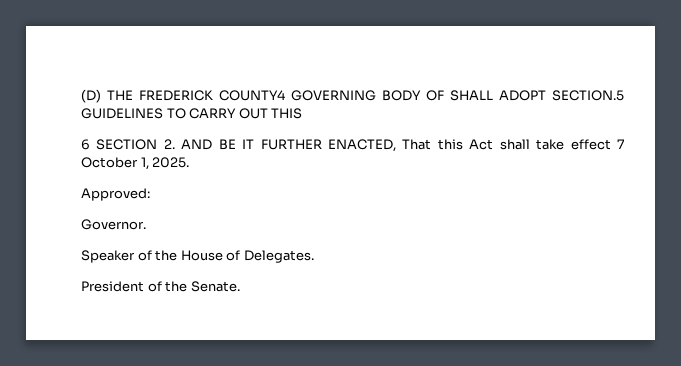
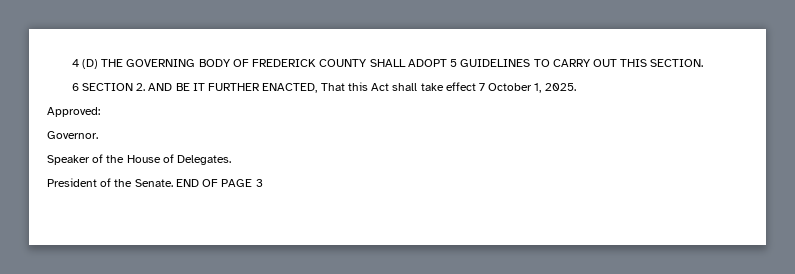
- (D) THE FREDERICK COUNTY4 GOVERNING BODY OF SHALL ADOPT SECTION.5 GUIDELINES TO CARRY OUT THIS
+ 4 (D) THE GOVERNING BODY OF FREDERICK COUNTY SHALL ADOPT 5 GUIDELINES TO CARRY OUT THIS SECTION.
+ END OF PAGE 3

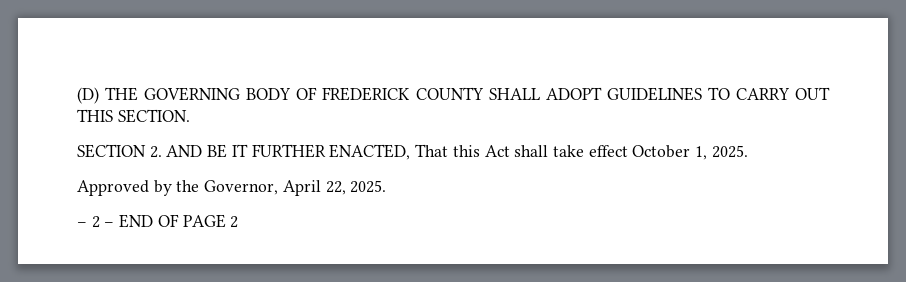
- 4 (D) THE GOVERNING BODY OF FREDERICK COUNTY SHALL ADOPT 5 GUIDELINES TO CARRY OUT THIS SECTION.
+ (D) THE GOVERNING BODY OF FREDERICK COUNTY SHALL ADOPT GUIDELINES TO CARRY OUT THIS SECTION.
- 6 SECTION 2. AND BE IT FURTHER ENACTED, That this Act shall take effect 7 October 1, 2025.
+ SECTION 2. AND BE IT FURTHER ENACTED, That this Act shall take effect October 1, 2025.
- Approved:
- Governor.
- Speaker of the House of Delegates.
- President of the Senate. END OF PAGE 3
+ Approved by the Governor, April 22, 2025.
+ – 2 – END OF PAGE 2

